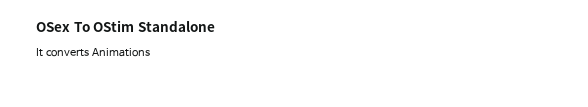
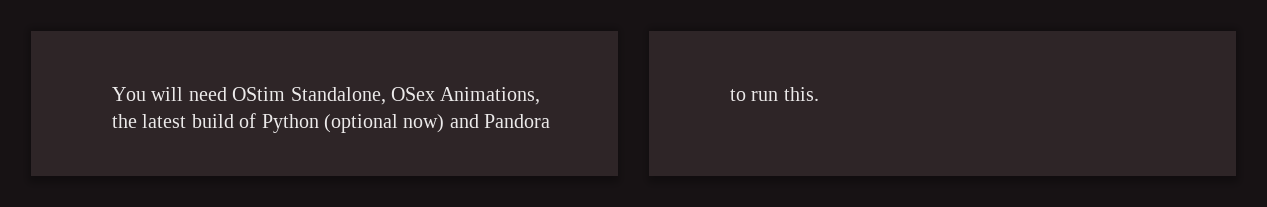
- OSex To OStim Standalone
- It converts Animations
+ You will need OStim Standalone, OSex Animations, the latest build of Python (optional now) and Pandora to run this.

